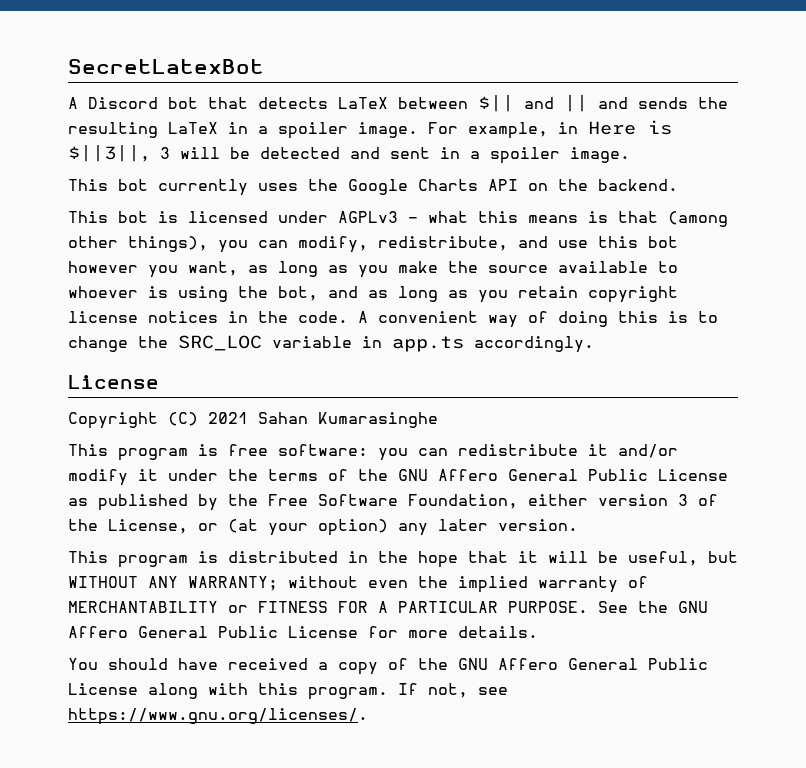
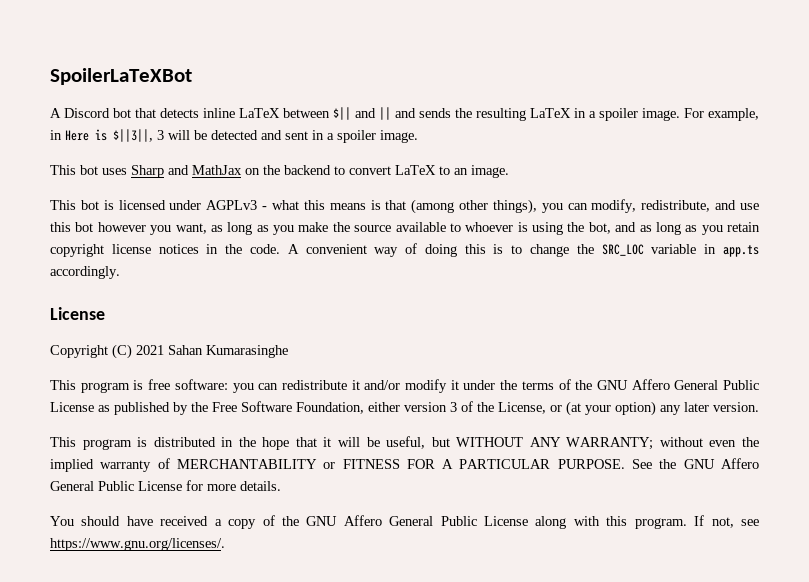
- SecretLatexBot
+ SpoilerLaTeXBot
- A Discord bot that detects LaTeX between $|| and || and sends the resulting LaTeX in a spoiler image.
+ A Discord bot that detects inline LaTeX between $|| and || and sends the resulting LaTeX in a spoiler image.
- This bot currently uses the Google Charts API on the backend.
+ This bot uses Sharp and MathJax on the backend to convert LaTeX to an image.

